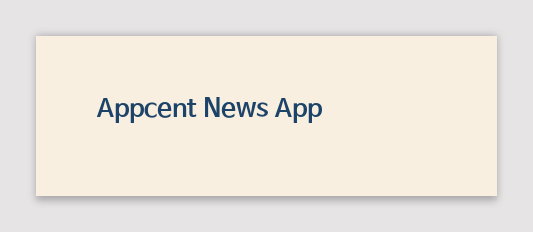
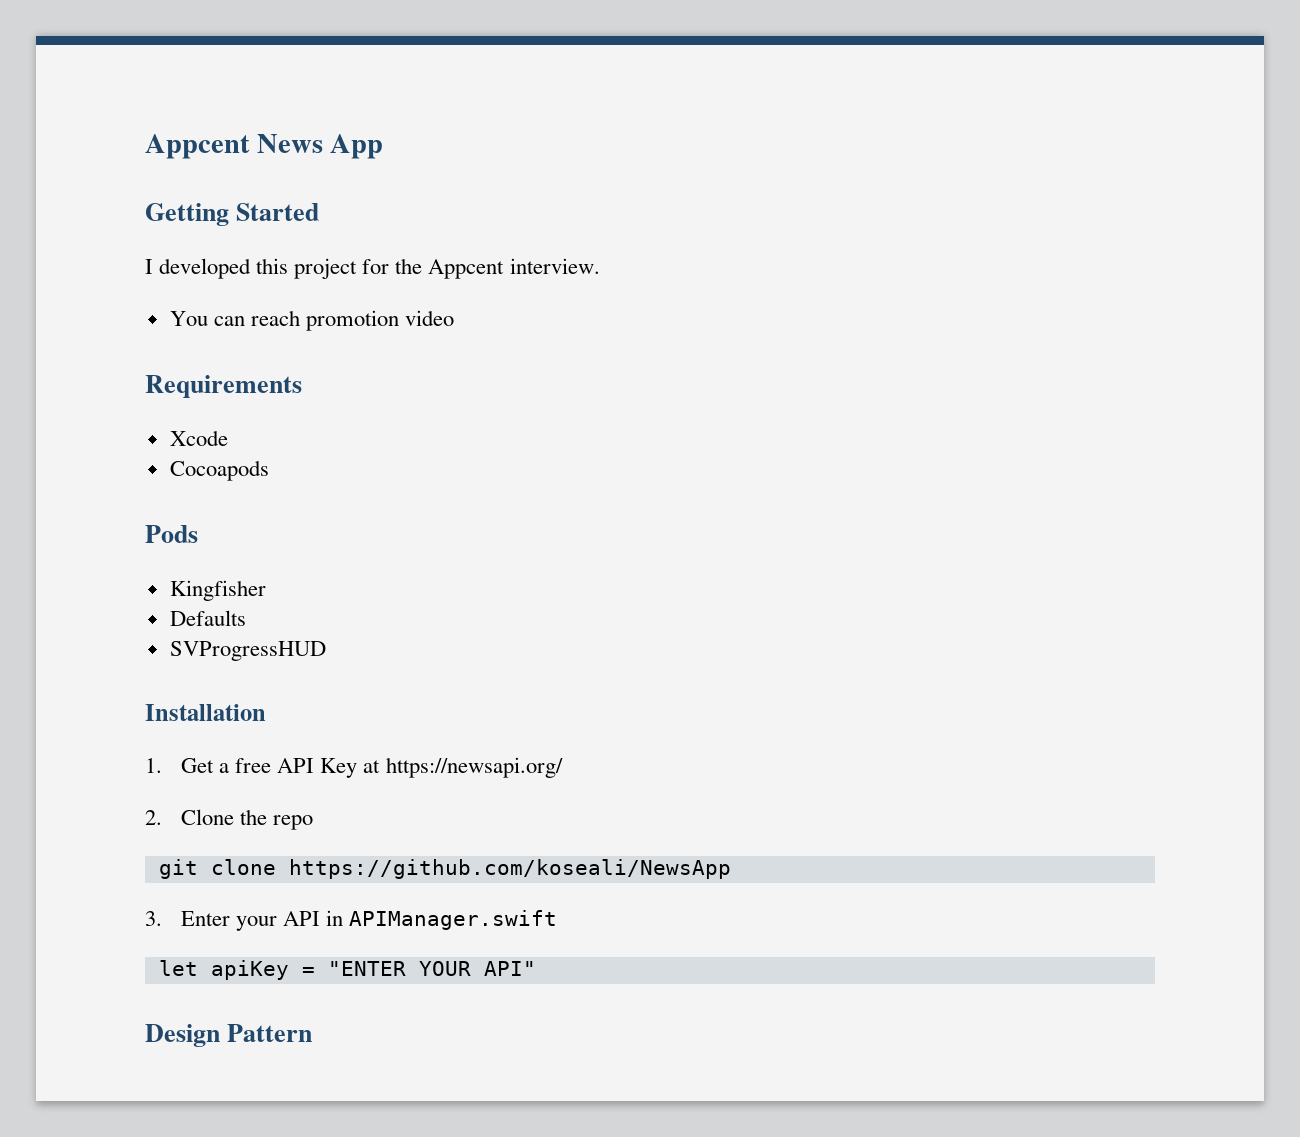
+ Getting Started
+ I developed this project for the Appcent interview.
+ You can reach promotion video
+ Requirements
+ Xcode
+ Cocoapods
+ Pods
+ Kingfisher
+ Defaults
+ SVProgressHUD
+ Installation
+ 1. Get a free API Key at https://newsapi.org/
+ 2. Clone the repo
+ git clone https://github.com/koseali/NewsApp
+ 3. Enter your API in APIManager.swift
+ let apiKey = "ENTER YOUR API"
+ Design Pattern

